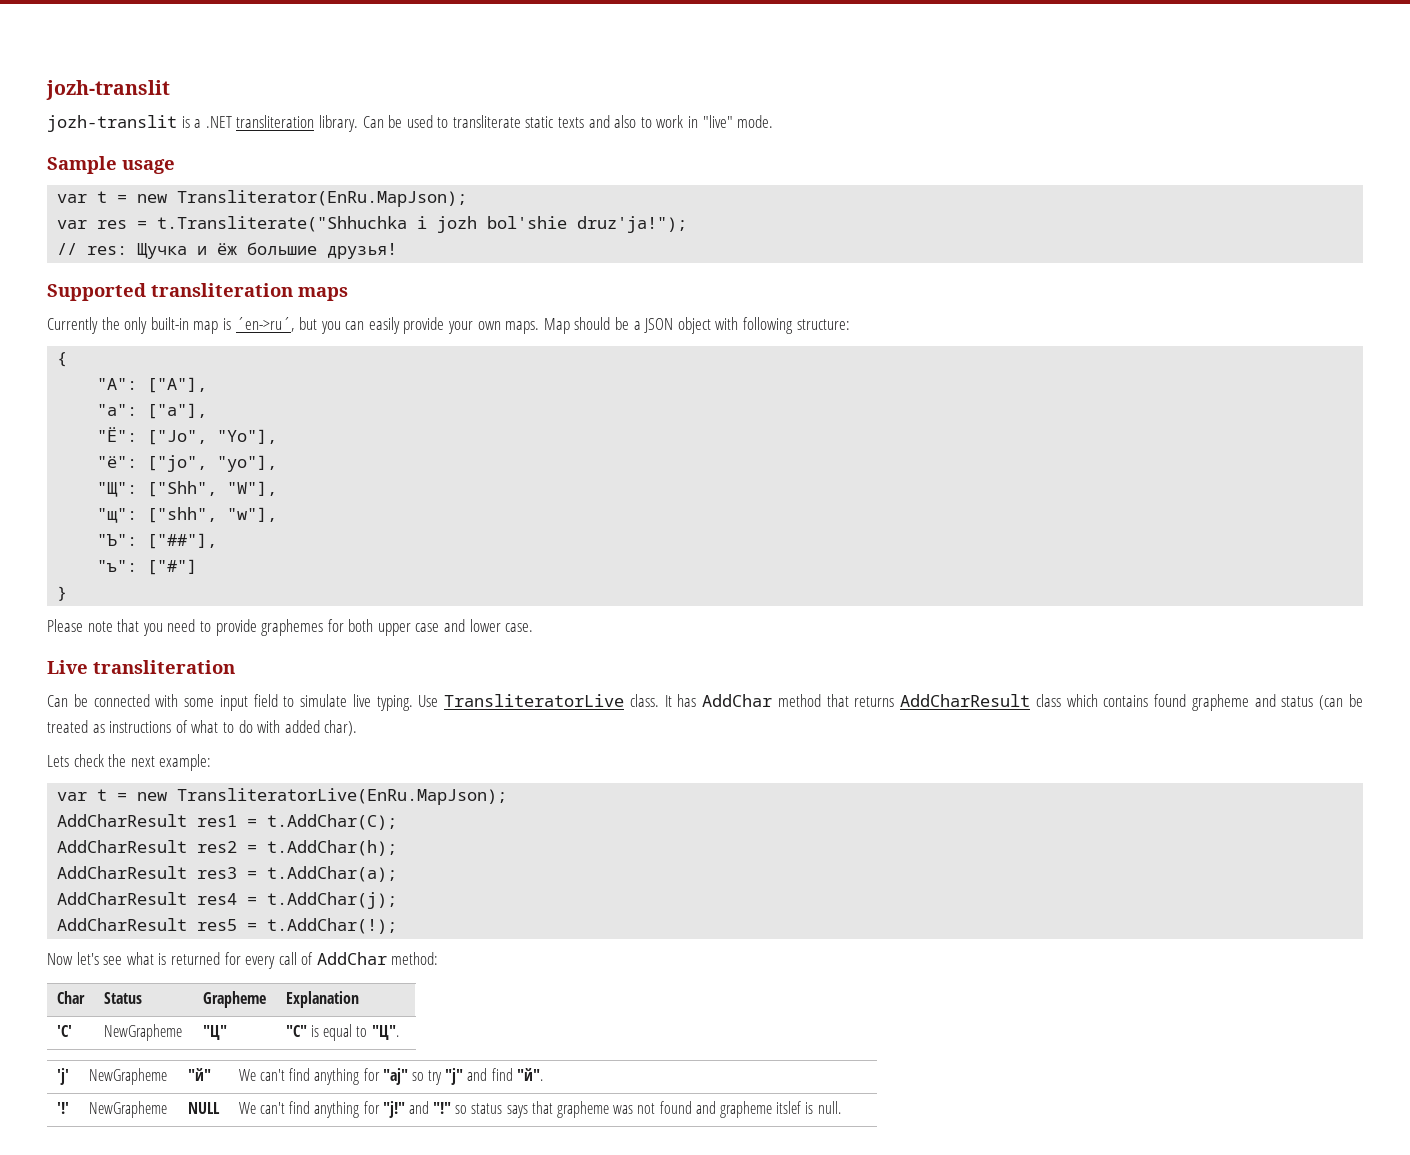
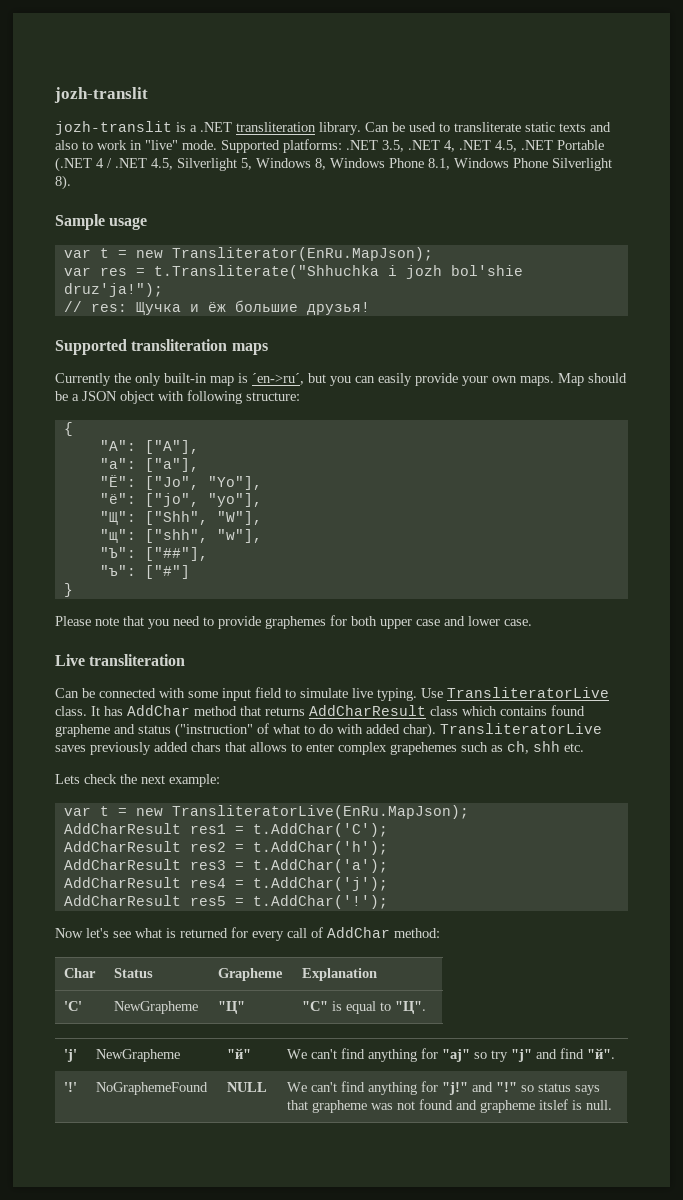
+ Supported platforms: .NET 3.5, .NET 4, .NET 4.5, .NET Portable (.NET 4 / .NET 4.5, Silverlight 5, Windows 8, Windows Phone 8.1, Windows Phone Silverlight 8).
- It has AddChar method that returns AddCharResult class which contains found grapheme and status (can be treated as instructions of what to do with added char).
+ It has AddChar method that returns AddCharResult class which contains found grapheme and status ("instruction" of what to do with added char). TransliteratorLive saves previously added chars that allows to enter complex grapehemes such as ch, shh etc.
- AddCharResult res1 = t.AddChar(C);
+ AddCharResult res1 = t.AddChar('C');
- AddCharResult res2 = t.AddChar(h);
+ AddCharResult res2 = t.AddChar('h');
- AddCharResult res3 = t.AddChar(a);
+ AddCharResult res3 = t.AddChar('a');
- AddCharResult res4 = t.AddChar(j);
+ AddCharResult res4 = t.AddChar('j');
- AddCharResult res5 = t.AddChar(!);
+ AddCharResult res5 = t.AddChar('!');
- '!' | NewGrapheme | NULL | We can't find anything for "j!" and "!" so status says that grapheme was not found and grapheme itslef is null.
+ '!' | NoGraphemeFound | NULL | We can't find anything for "j!" and "!" so status says that grapheme was not found and grapheme itslef is null.

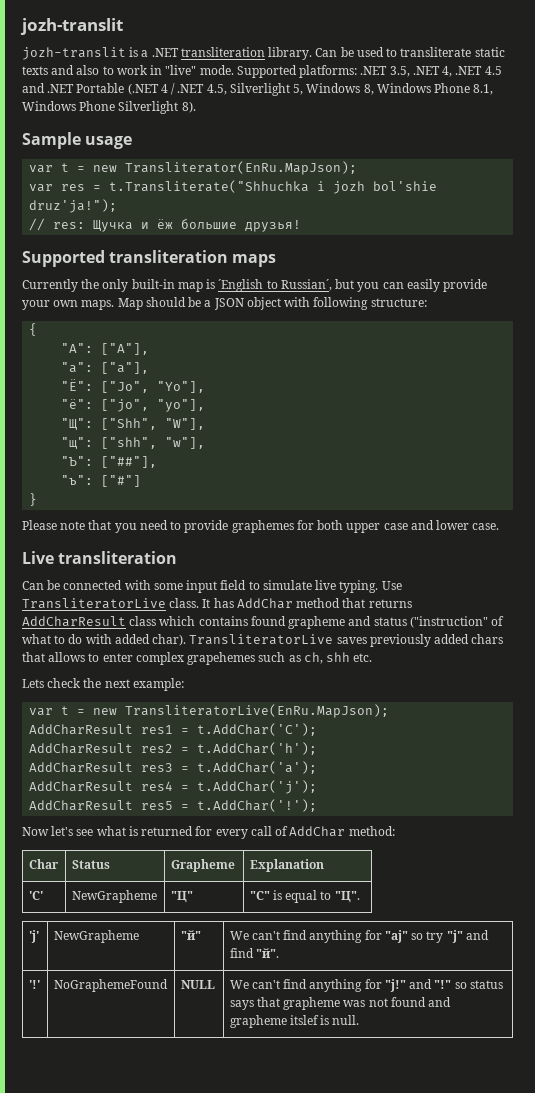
- Supported platforms: .NET 3.5, .NET 4, .NET 4.5, .NET Portable (.NET 4 / .NET 4.5, Silverlight 5, Windows 8, Windows Phone 8.1, Windows Phone Silverlight 8).
+ Supported platforms: .NET 3.5, .NET 4, .NET 4.5 and .NET Portable (.NET 4 / .NET 4.5, Silverlight 5, Windows 8, Windows Phone 8.1, Windows Phone Silverlight 8).
- Currently the only built-in map is ´en->ru´, but you can easily provide your own maps.
+ Currently the only built-in map is ´English to Russian´, but you can easily provide your own maps.

